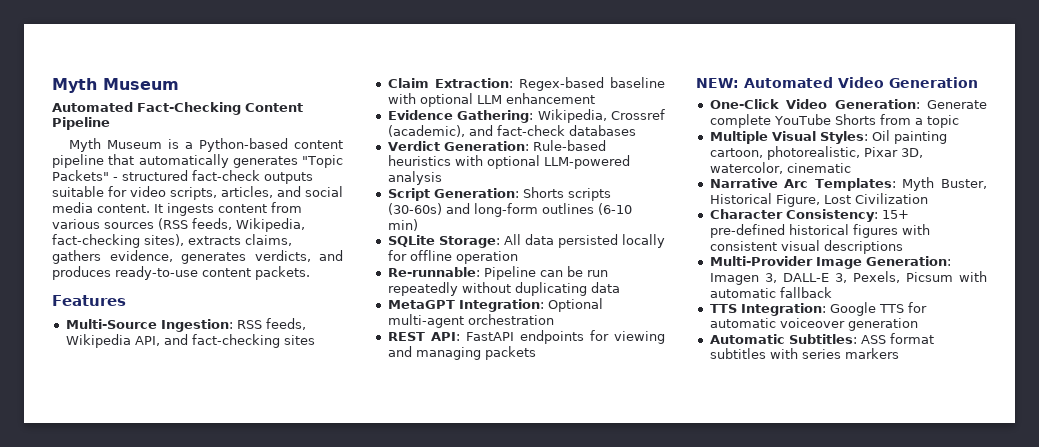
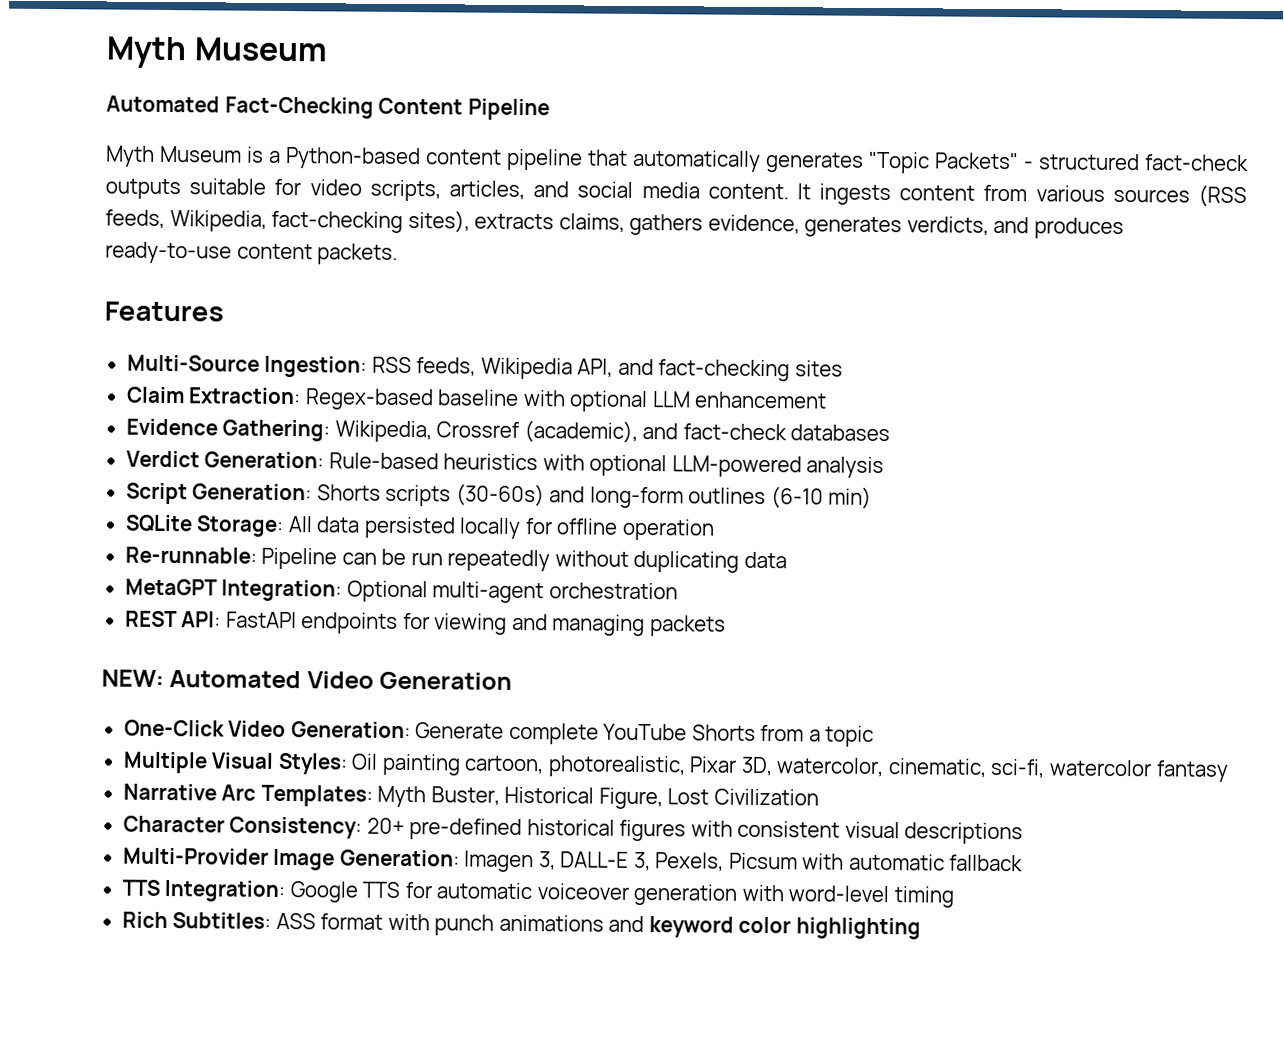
- Multiple Visual Styles: Oil painting cartoon, photorealistic, Pixar 3D, watercolor, cinematic
+ Multiple Visual Styles: Oil painting cartoon, photorealistic, Pixar 3D, watercolor, cinematic, sci-fi, watercolor fantasy
- Character Consistency: 15+ pre-defined historical figures with consistent visual descriptions
+ Character Consistency: 20+ pre-defined historical figures with consistent visual descriptions
- TTS Integration: Google TTS for automatic voiceover generation
- Automatic Subtitles: ASS format subtitles with series markers
+ TTS Integration: Google TTS for automatic voiceover generation with word-level timing
+ Rich Subtitles: ASS format with punch animations and keyword color highlighting

